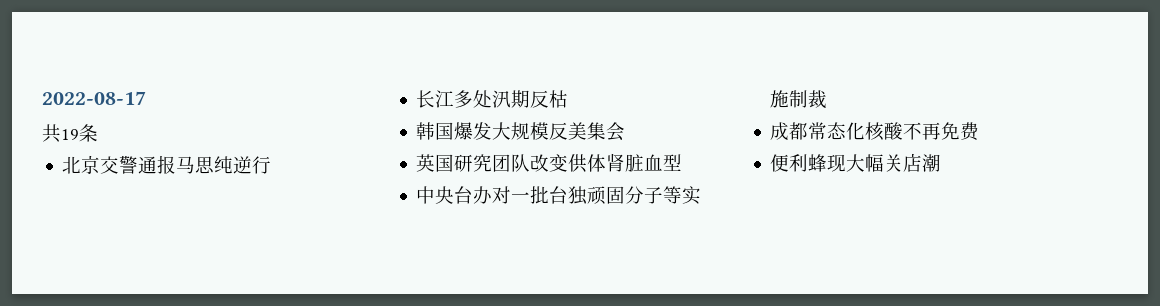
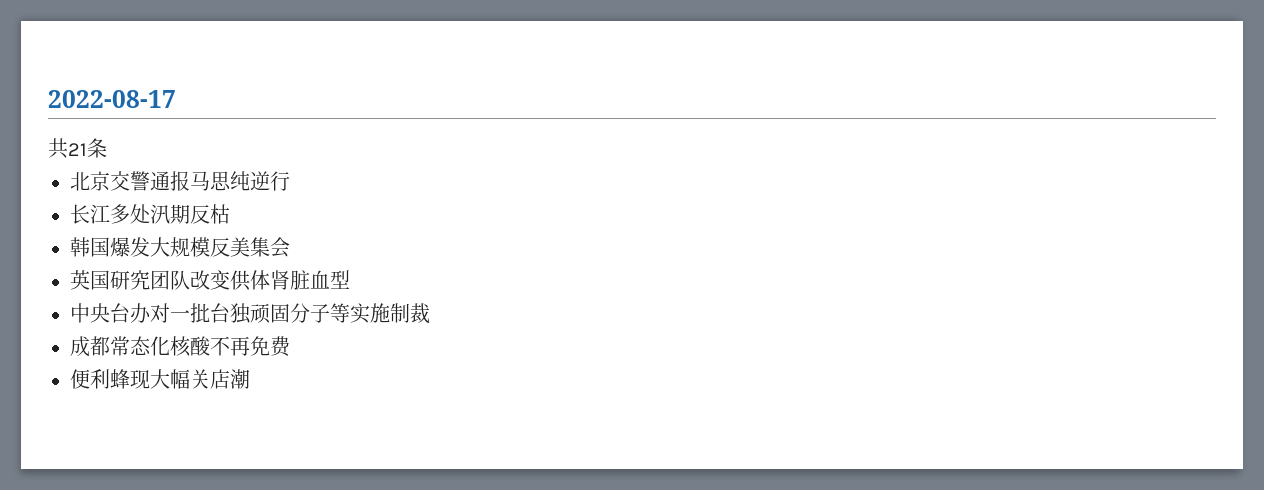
- 共19条
+ 共21条

